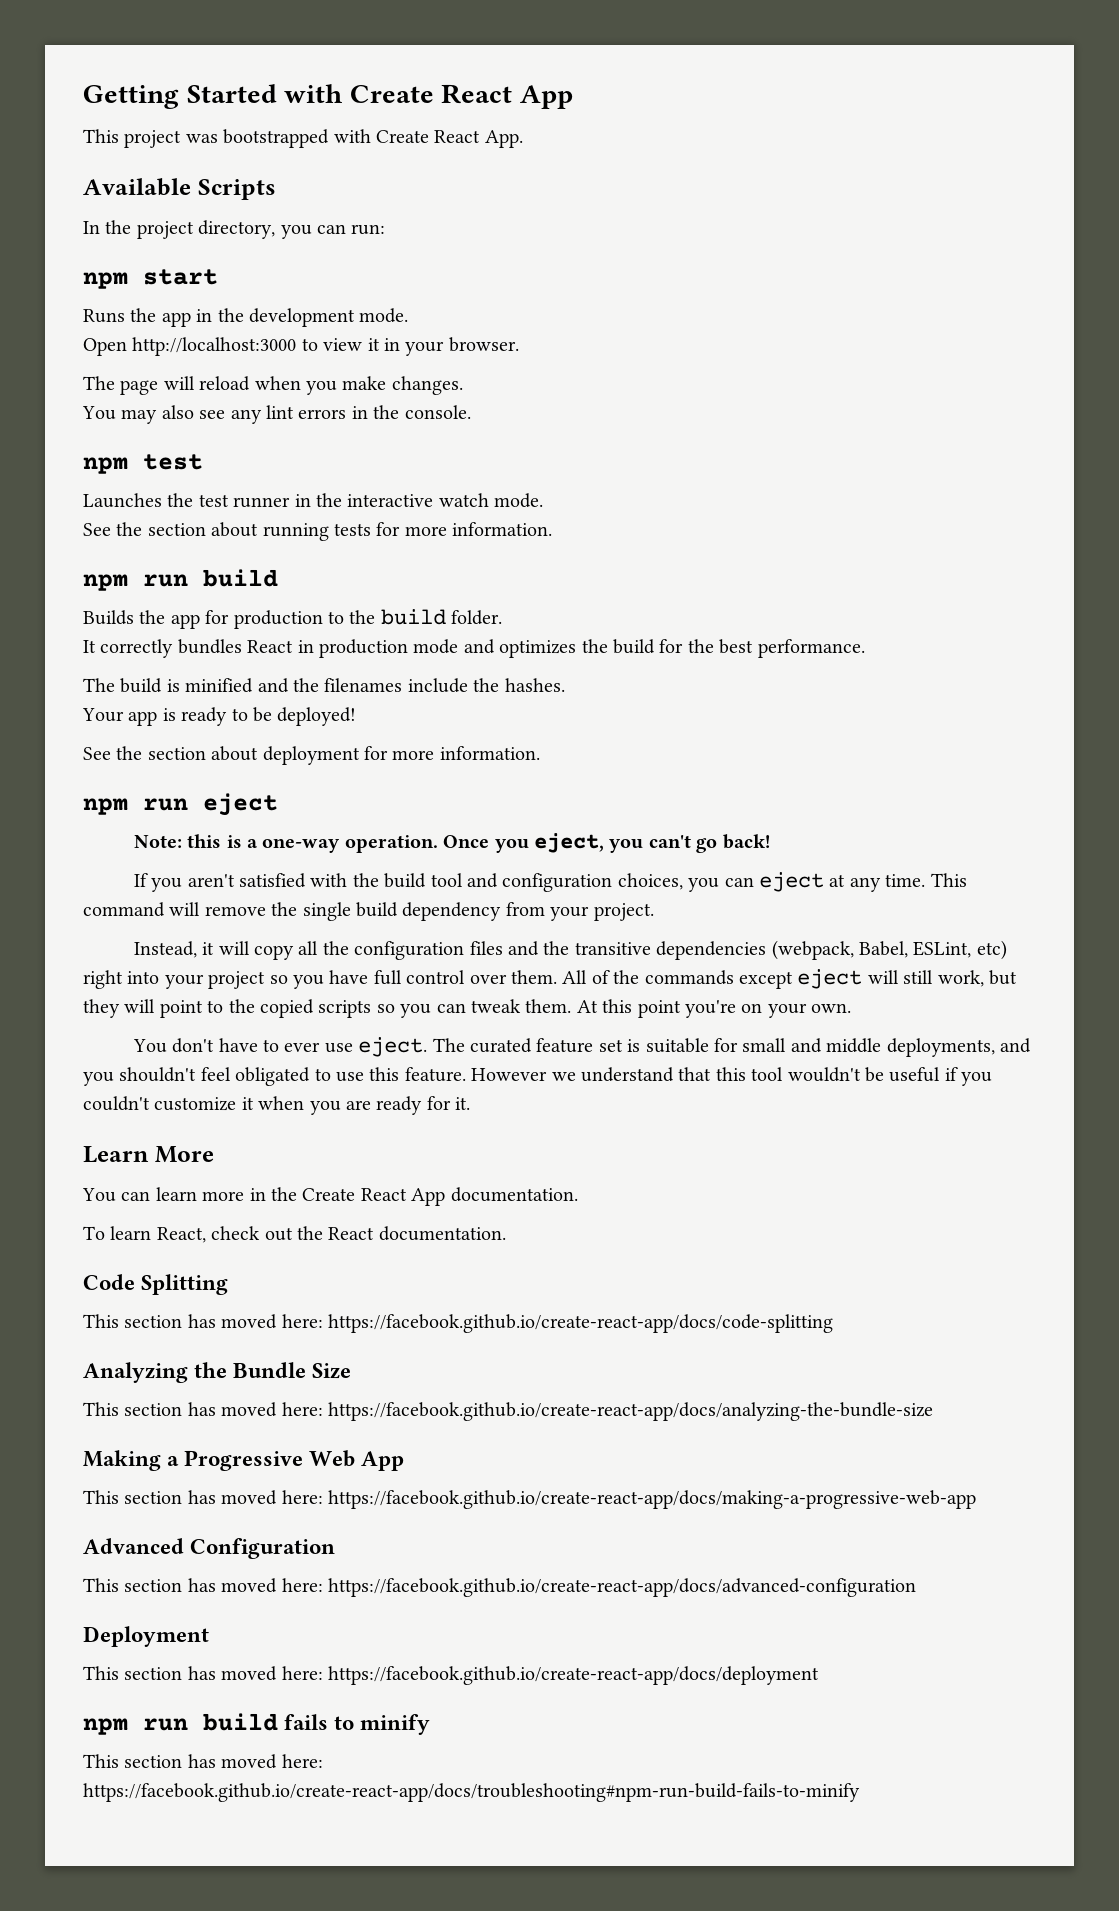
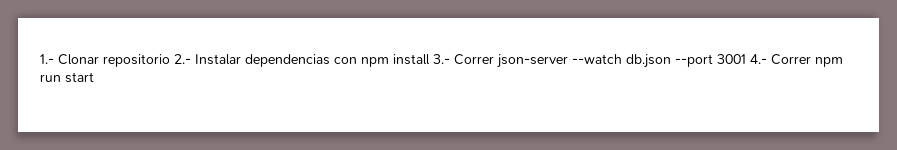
- Getting Started with Create React App
- This project was bootstrapped with Create React App.
- Available Scripts
- In the project directory, you can run:
- npm start
- Runs the app in the development mode.
- Open http://localhost:3000 to view it in your browser.
- The page will reload when you make changes.
- You may also see any lint errors in the console.
- npm test
- Launches the test runner in the interactive watch mode.
- See the section about running tests for more information.
- npm run build
- Builds the app for production to the build folder.
- It correctly bundles React in production mode and optimizes the build for the best performance.
- The build is minified and the filenames include the hashes.
- Your app is ready to be deployed!
- See the section about deployment for more information.
- npm run eject
- Note: this is a one-way operation. Once you eject, you can't go back!
- If you aren't satisfied with the build tool and configuration choices, you can eject at any time. This command will remove the single build dependency from your project.
- Instead, it will copy all the configuration files and the transitive dependencies (webpack, Babel, ESLint, etc) right into your project so you have full control over them. All of the commands except eject will still work, but they will point to the copied scripts so you can tweak them. At this point you're on your own.
- You don't have to ever use eject. The curated feature set is suitable for small and middle deployments, and you shouldn't feel obligated to use this feature. However we understand that this tool wouldn't be useful if you couldn't customize it when you are ready for it.
- Learn More
- You can learn more in the Create React App documentation.
- To learn React, check out the React documentation.
- Code Splitting
- This section has moved here: https://facebook.github.io/create-react-app/docs/code-splitting
- Analyzing the Bundle Size
- This section has moved here: https://facebook.github.io/create-react-app/docs/analyzing-the-bundle-size
- Making a Progressive Web App
- This section has moved here: https://facebook.github.io/create-react-app/docs/making-a-progressive-web-app
- Advanced Configuration
- This section has moved here: https://facebook.github.io/create-react-app/docs/advanced-configuration
- Deployment
- This section has moved here: https://facebook.github.io/create-react-app/docs/deployment
- npm run build fails to minify
- This section has moved here: https://facebook.github.io/create-react-app/docs/troubleshooting#npm-run-build-fails-to-minify
+ 1.- Clonar repositorio 2.- Instalar dependencias con npm install 3.- Correr json-server --watch db.json --port 3001 4.- Correr npm run start

